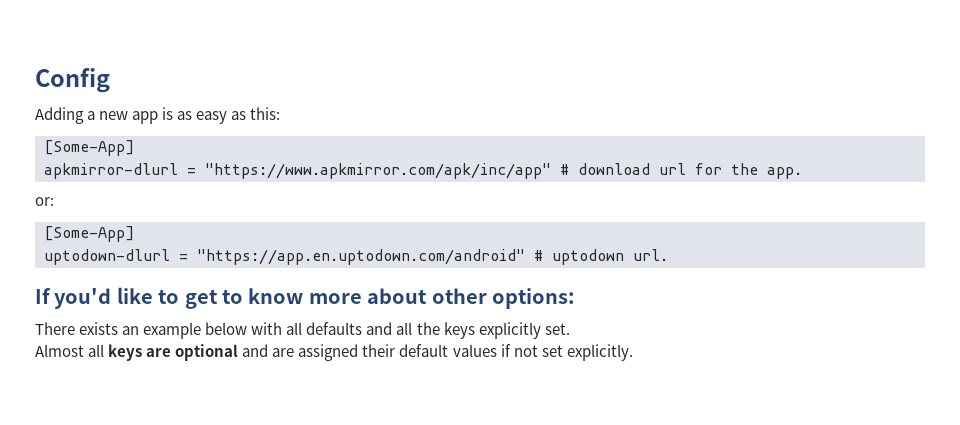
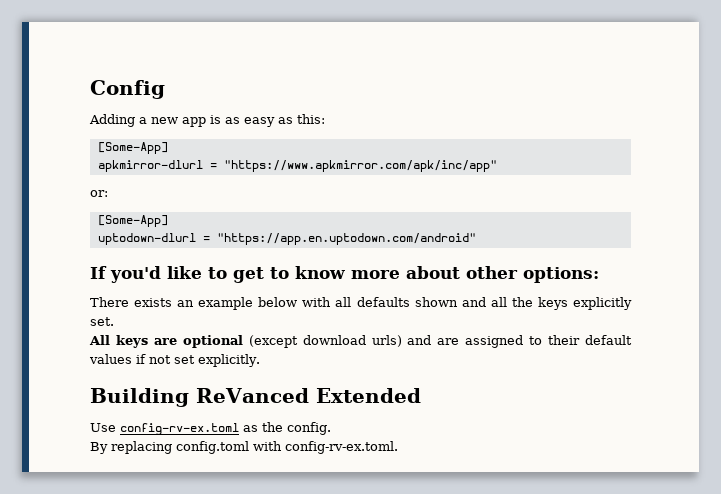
- apkmirror-dlurl = "https://www.apkmirror.com/apk/inc/app" # download url for the app.
+ apkmirror-dlurl = "https://www.apkmirror.com/apk/inc/app"
- uptodown-dlurl = "https://app.en.uptodown.com/android" # uptodown url.
+ uptodown-dlurl = "https://app.en.uptodown.com/android"
- There exists an example below with all defaults and all the keys explicitly set.
+ There exists an example below with all defaults shown and all the keys explicitly set.
- Almost all keys are optional and are assigned their default values if not set explicitly.
+ All keys are optional (except download urls) and are assigned to their default values if not set explicitly.
+ Building ReVanced Extended
+ Use config-rv-ex.toml as the config.
+ By replacing config.toml with config-rv-ex.toml.

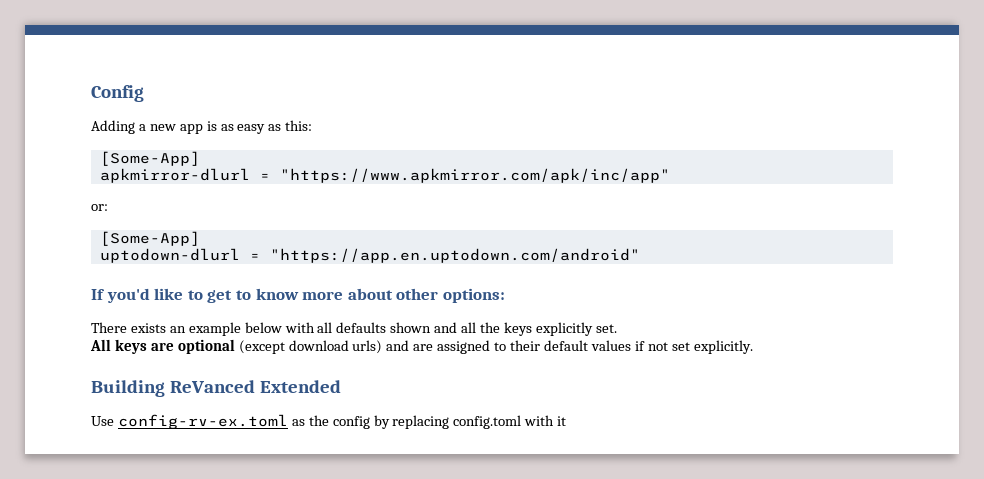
- Use config-rv-ex.toml as the config.
- By replacing config.toml with config-rv-ex.toml.
+ Use config-rv-ex.toml as the config by replacing config.toml with it

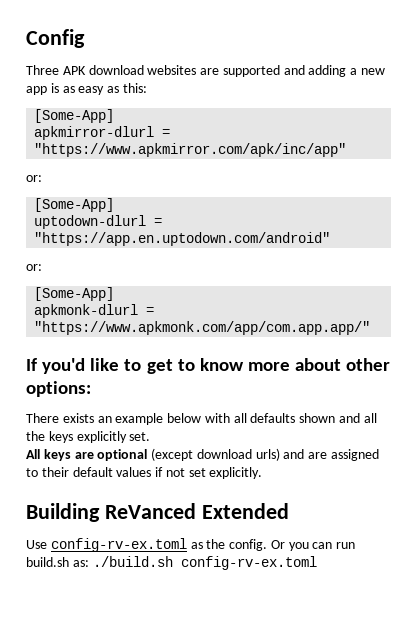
- Adding a new app is as easy as this:
+ Three APK download websites are supported and adding a new app is as easy as this:
  uptodown-dlurl = "https://app.en.uptodown.com/android"
+ or:
+ [Some-App]
+ apkmonk-dlurl = "https://www.apkmonk.com/app/com.app.app/"
- Use config-rv-ex.toml as the config by replacing config.toml with it
+ Use config-rv-ex.toml as the config. Or you can run build.sh as: ./build.sh config-rv-ex.toml

